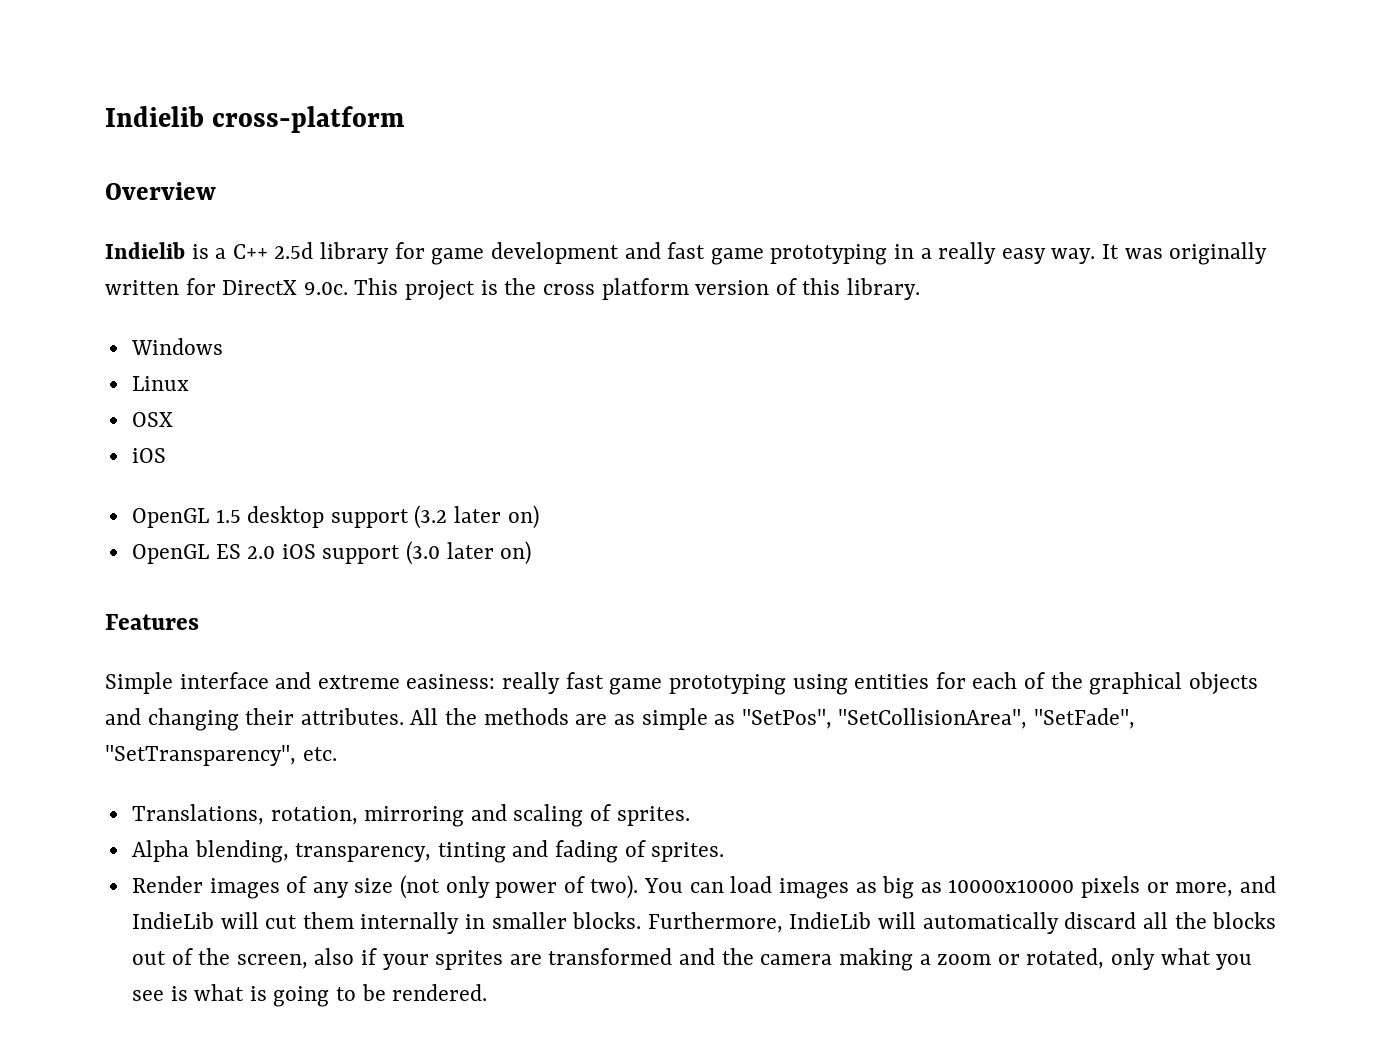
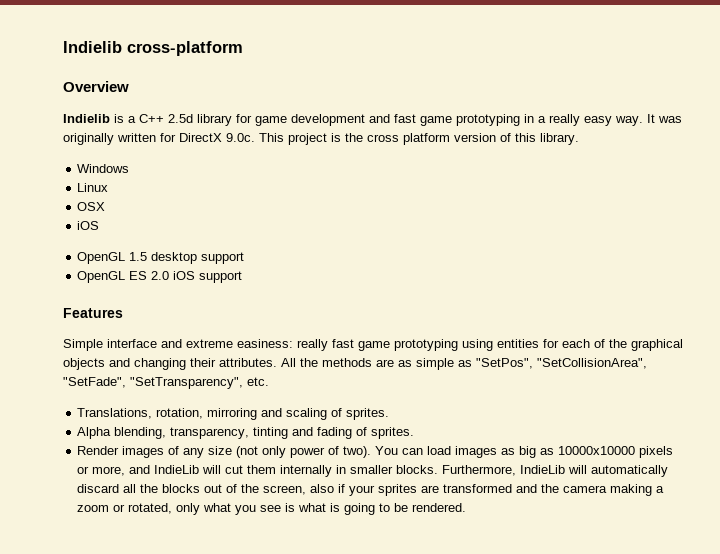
- OpenGL 1.5 desktop support (3.2 later on)
+ OpenGL 1.5 desktop support
- OpenGL ES 2.0 iOS support (3.0 later on)
+ OpenGL ES 2.0 iOS support

